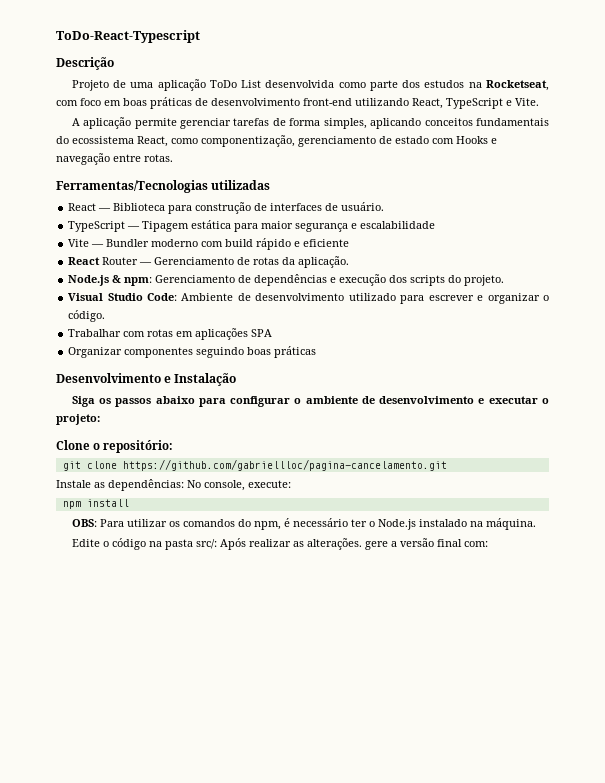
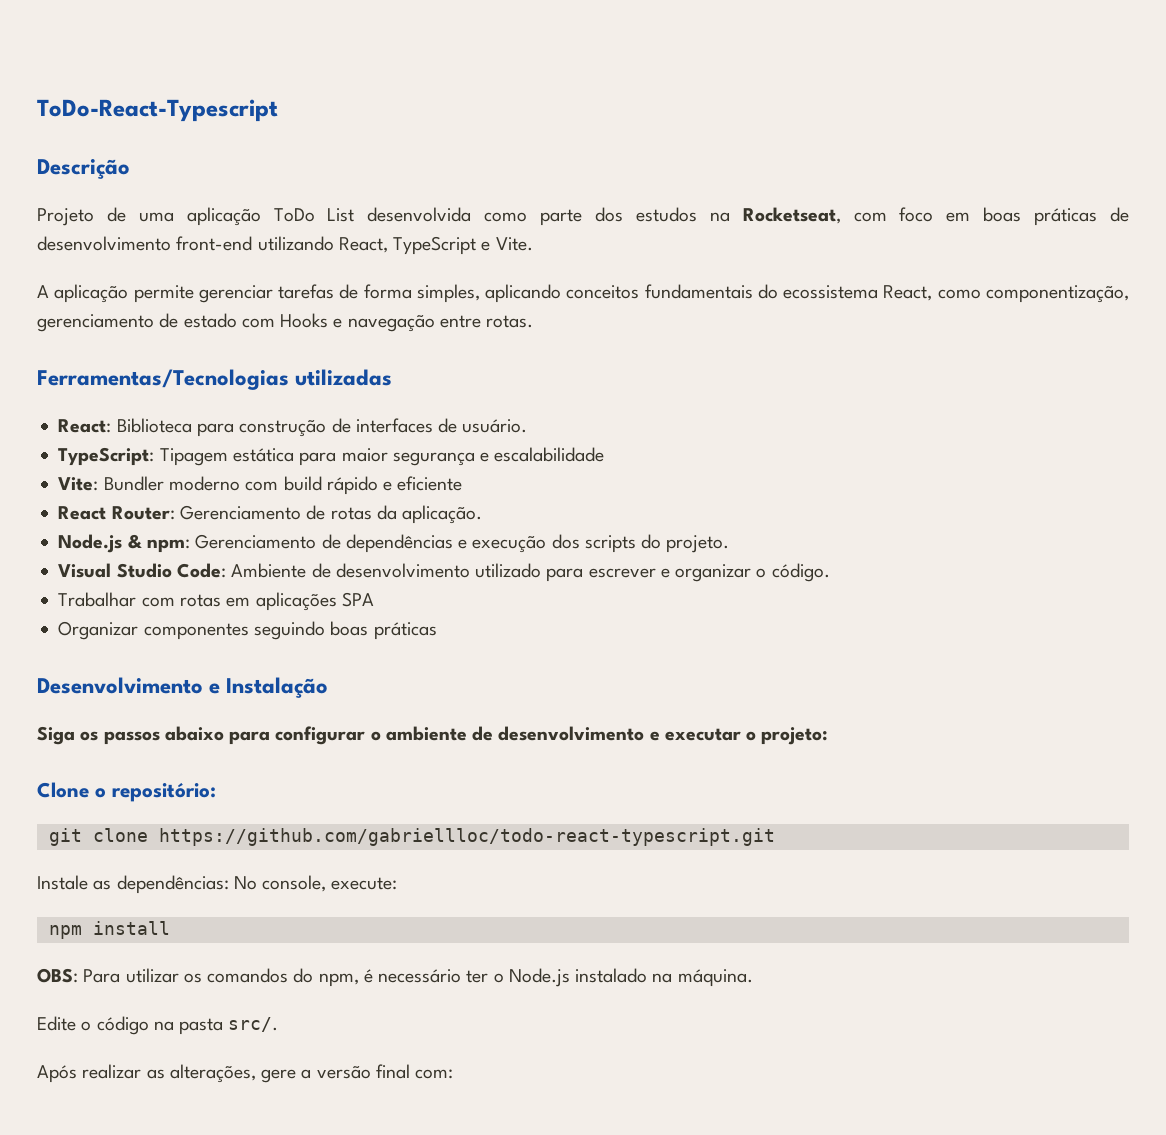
- React — Biblioteca para construção de interfaces de usuário.
+ React: Biblioteca para construção de interfaces de usuário.
- TypeScript — Tipagem estática para maior segurança e escalabilidade
+ TypeScript: Tipagem estática para maior segurança e escalabilidade
- Vite — Bundler moderno com build rápido e eficiente
+ Vite: Bundler moderno com build rápido e eficiente
- React Router — Gerenciamento de rotas da aplicação.
+ React Router: Gerenciamento de rotas da aplicação.
- git clone https://github.com/gabriellloc/pagina-cancelamento.git
+ git clone https://github.com/gabriellloc/todo-react-typescript.git
- Edite o código na pasta src/: Após realizar as alterações. gere a versão final com:
+ Edite o código na pasta src/.
+ Após realizar as alterações, gere a versão final com:

